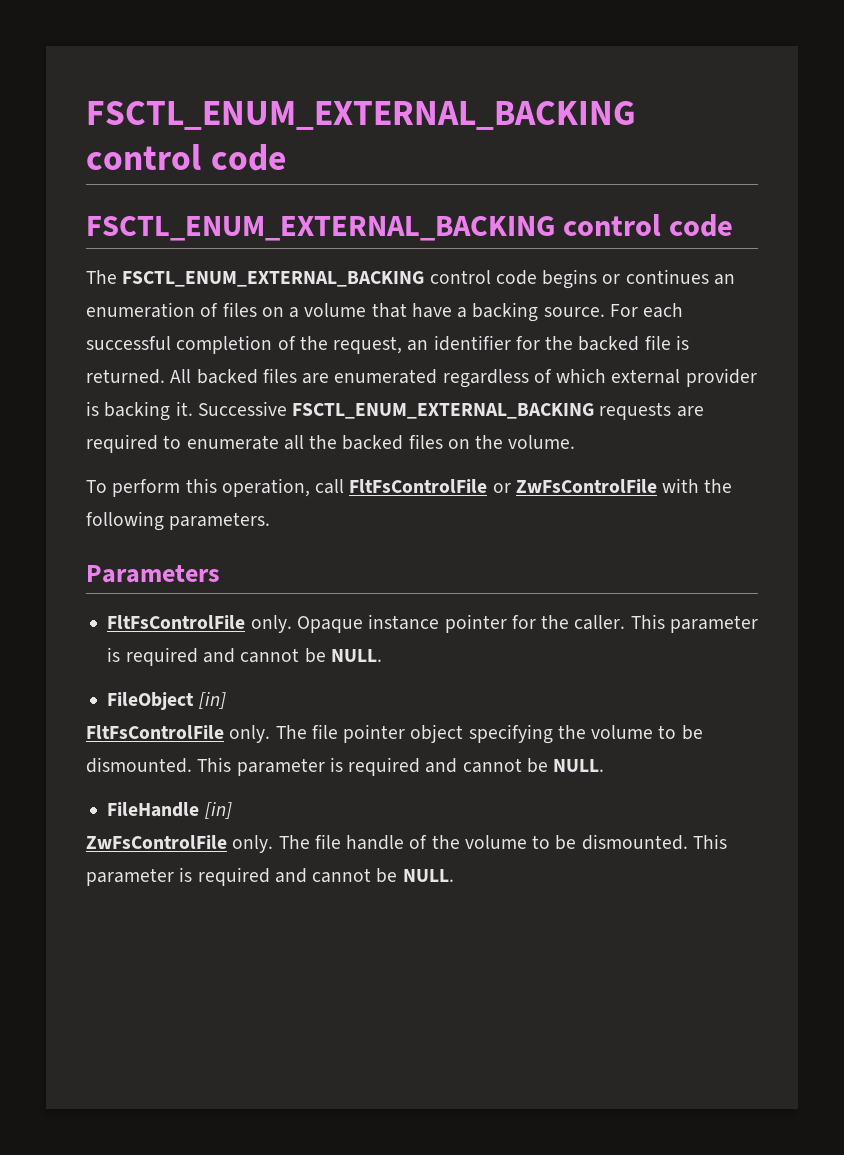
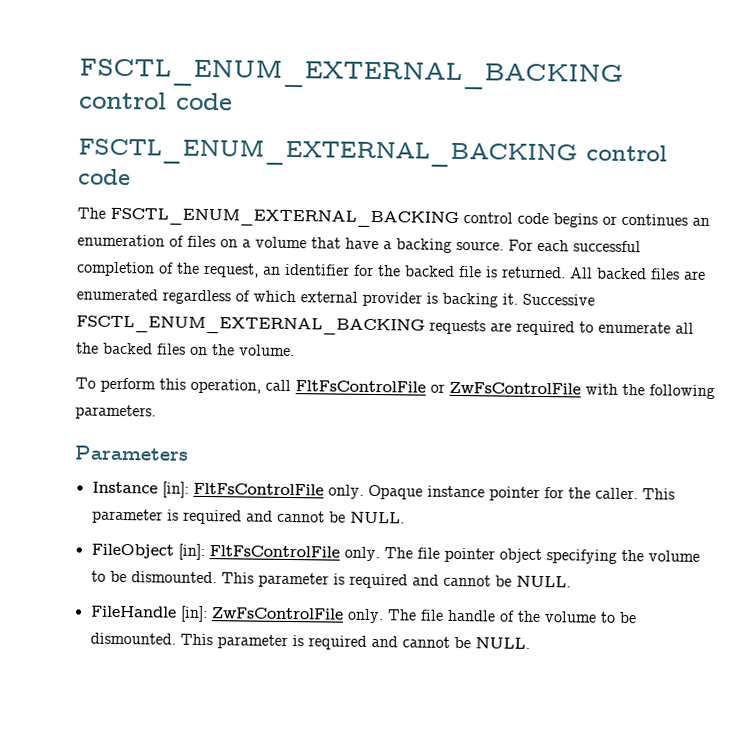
  Parameters
- FltFsControlFile only.
+ Instance [in]: FltFsControlFile only.
- FileObject [in]
- FltFsControlFile only.
+ FileObject [in]: FltFsControlFile only.
- FileHandle [in]
- ZwFsControlFile only.
+ FileHandle [in]: ZwFsControlFile only.

